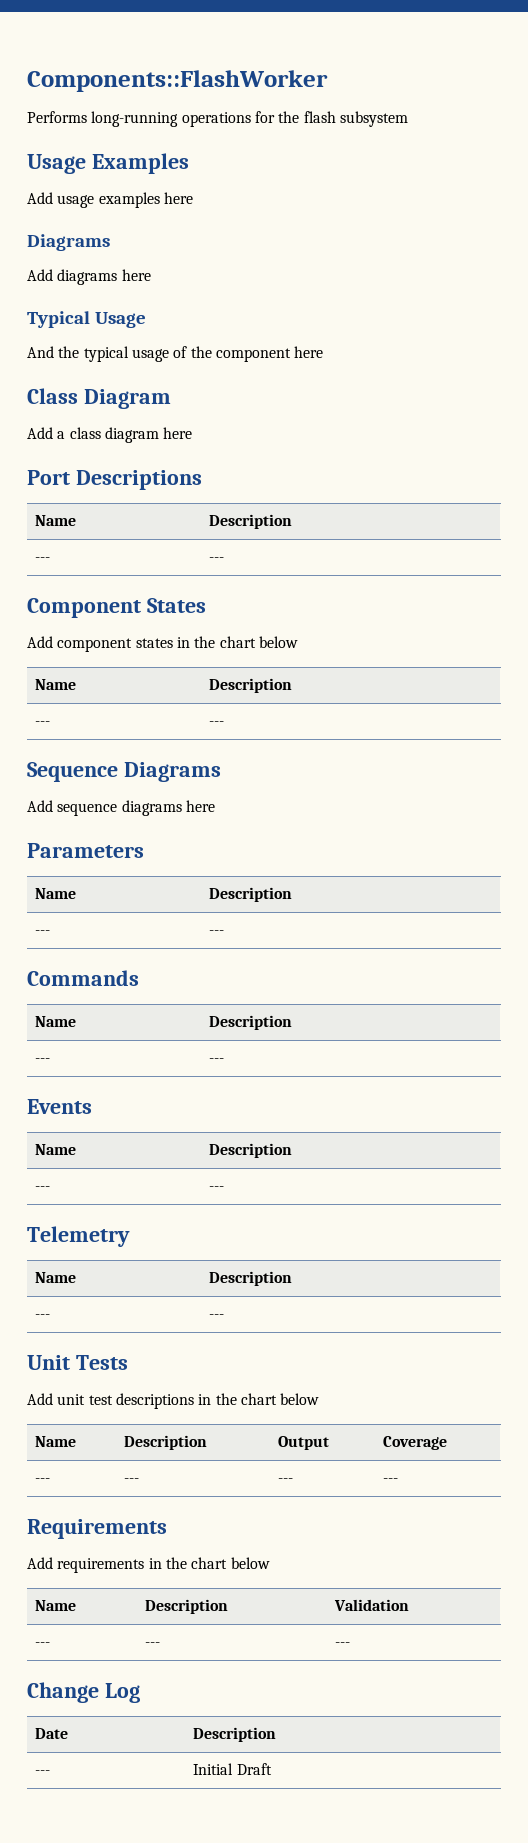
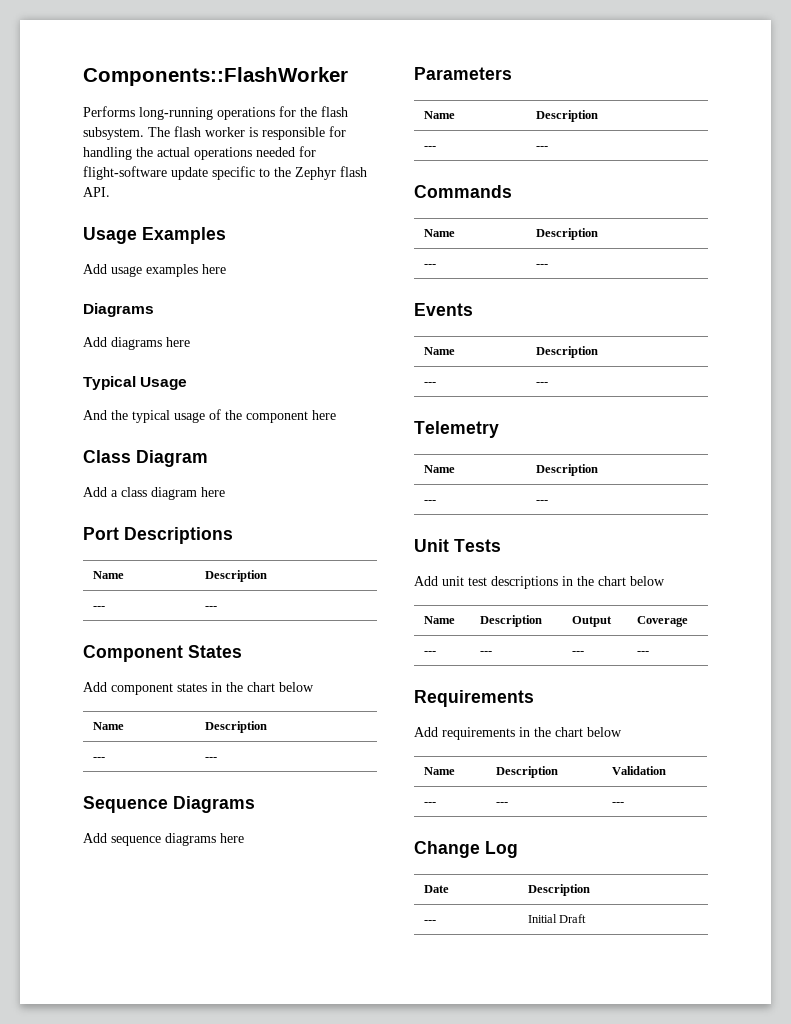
- Performs long-running operations for the flash subsystem
+ Performs long-running operations for the flash subsystem. The flash worker is responsible for handling the actual operations needed for flight-software update specific to the Zephyr flash API.

